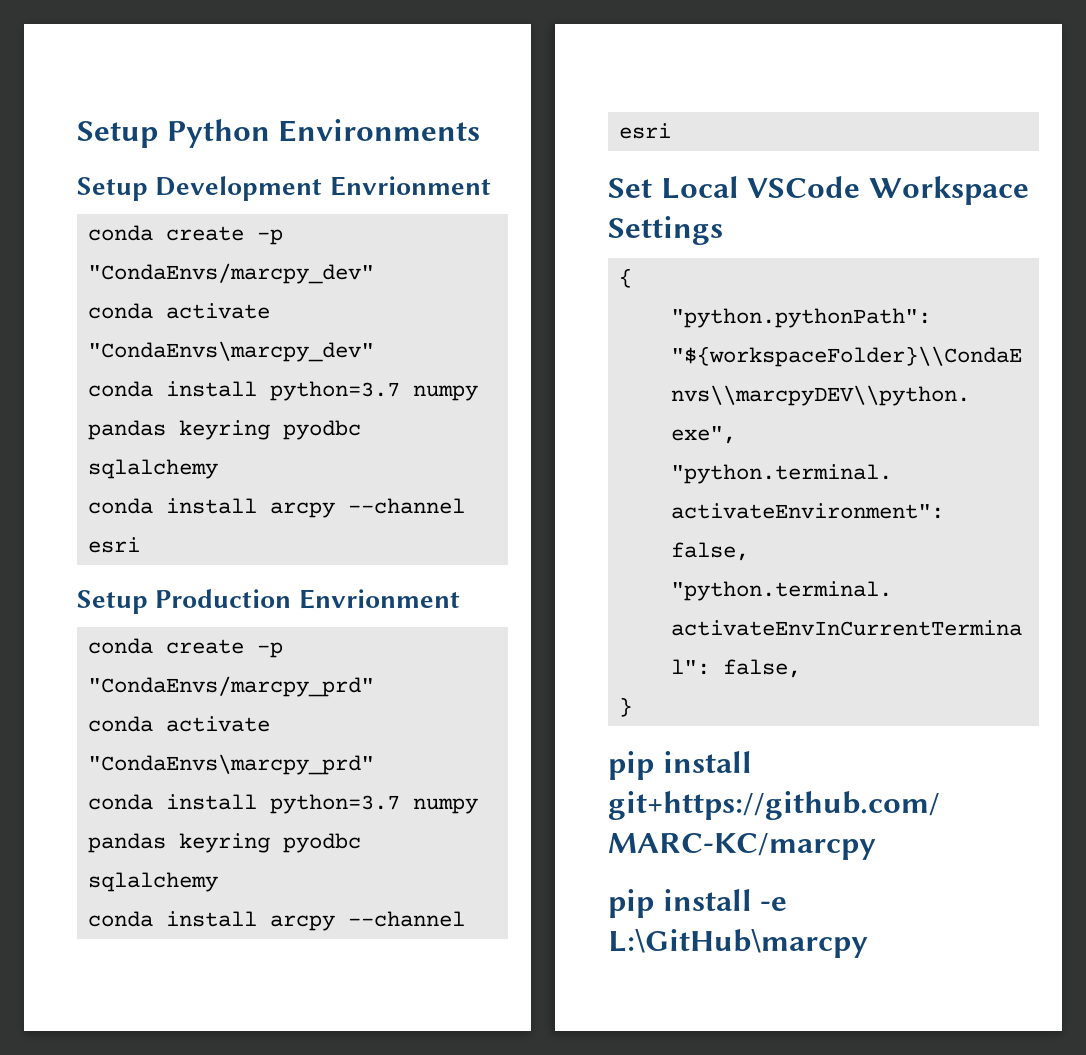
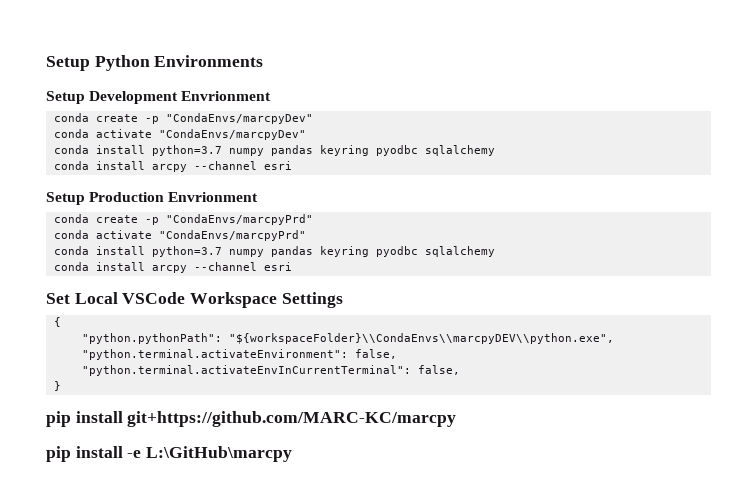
- conda create -p "CondaEnvs/marcpy_dev"
- conda activate "CondaEnvs\marcpy_dev"
+ conda create -p "CondaEnvs/marcpyDev"
+ conda activate "CondaEnvs/marcpyDev"
- conda create -p "CondaEnvs/marcpy_prd"
- conda activate "CondaEnvs\marcpy_prd"
+ conda create -p "CondaEnvs/marcpyPrd"
+ conda activate "CondaEnvs/marcpyPrd"

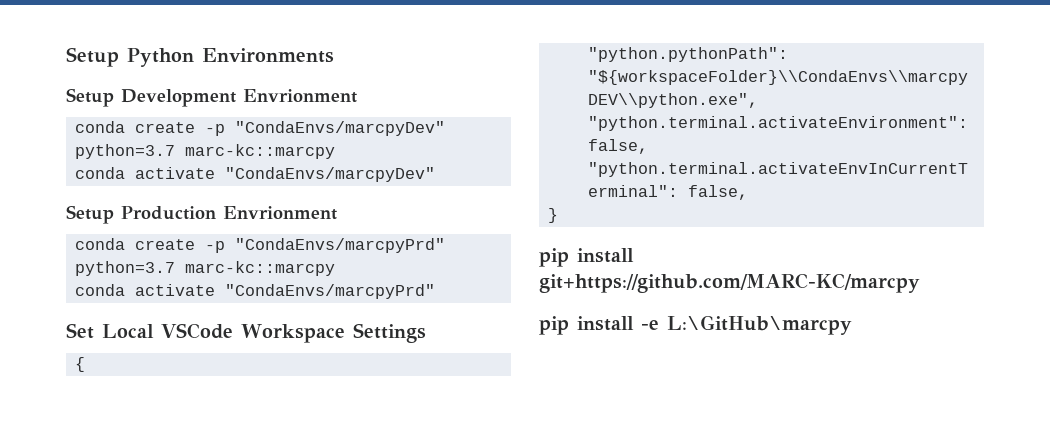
- conda create -p "CondaEnvs/marcpyDev"
+ conda create -p "CondaEnvs/marcpyDev" python=3.7 marc-kc::marcpy
  conda activate "CondaEnvs/marcpyDev"
- conda install python=3.7 numpy pandas keyring pyodbc sqlalchemy
- conda install arcpy --channel esri
- conda create -p "CondaEnvs/marcpyPrd"
+ conda create -p "CondaEnvs/marcpyPrd" python=3.7 marc-kc::marcpy
  conda activate "CondaEnvs/marcpyPrd"
- conda install python=3.7 numpy pandas keyring pyodbc sqlalchemy
- conda install arcpy --channel esri

